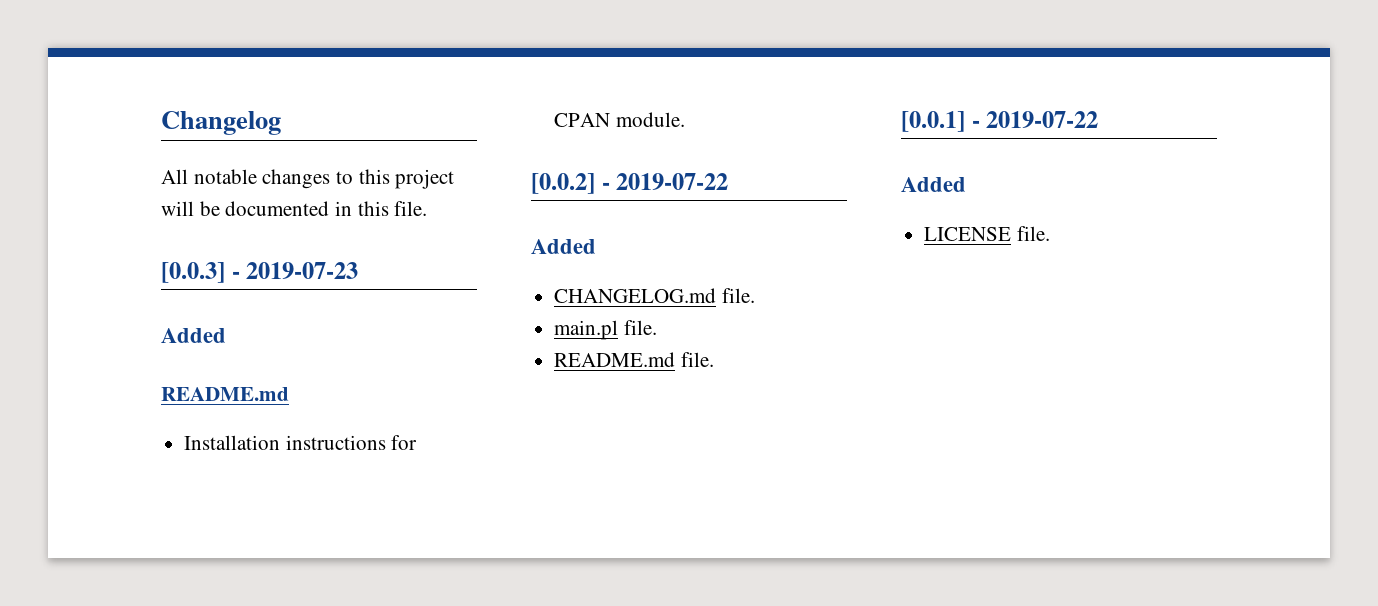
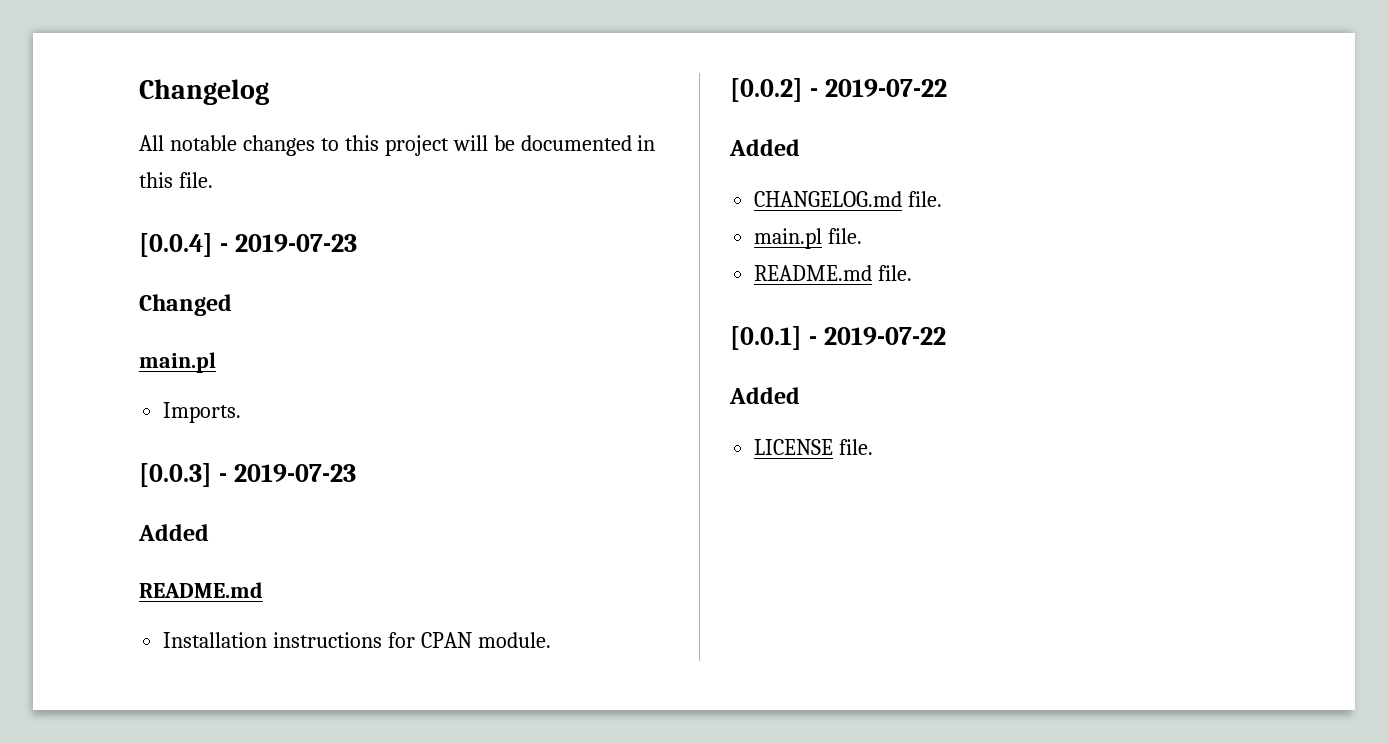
+ [0.0.4] - 2019-07-23
+ Changed
+ main.pl
+ Imports.

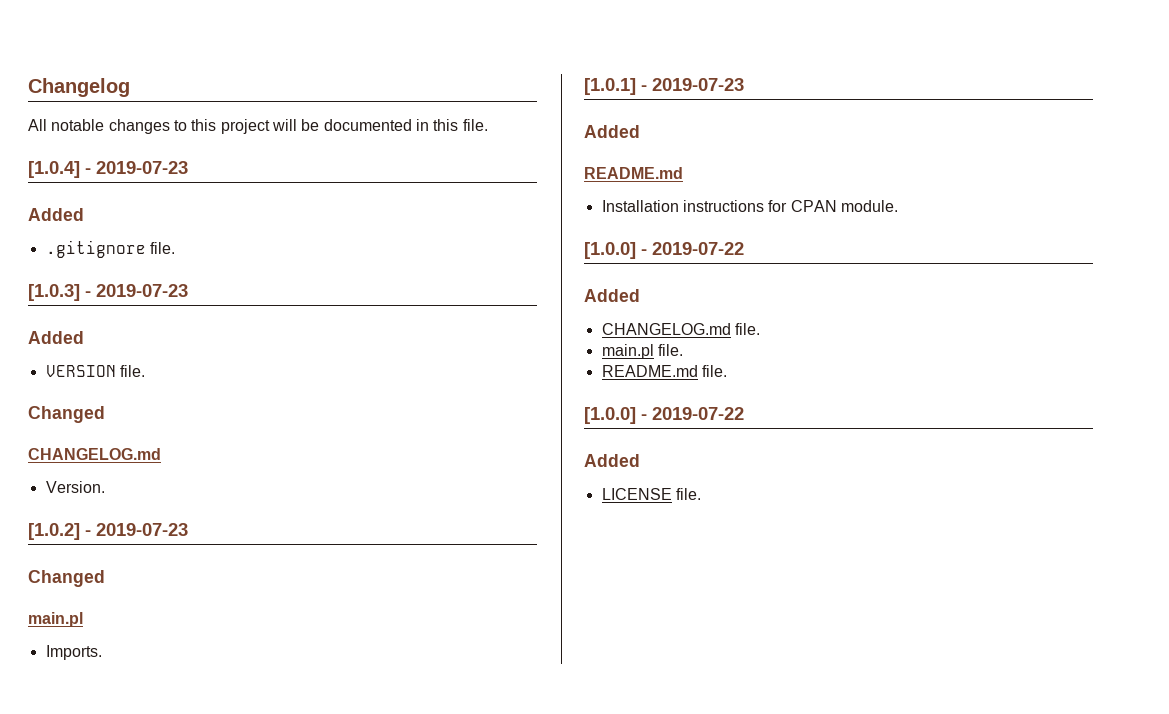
- [0.0.4] - 2019-07-23
+ [1.0.4] - 2019-07-23
+ Added
+ .gitignore file.
+ [1.0.3] - 2019-07-23
+ Added
+ VERSION file.
+ Changed
+ CHANGELOG.md
+ Version.
+ [1.0.2] - 2019-07-23
- [0.0.3] - 2019-07-23
+ [1.0.1] - 2019-07-23
  Installation instructions for CPAN module.
- [0.0.2] - 2019-07-22
+ [1.0.0] - 2019-07-22
  README.md file.
- [0.0.1] - 2019-07-22
+ [1.0.0] - 2019-07-22

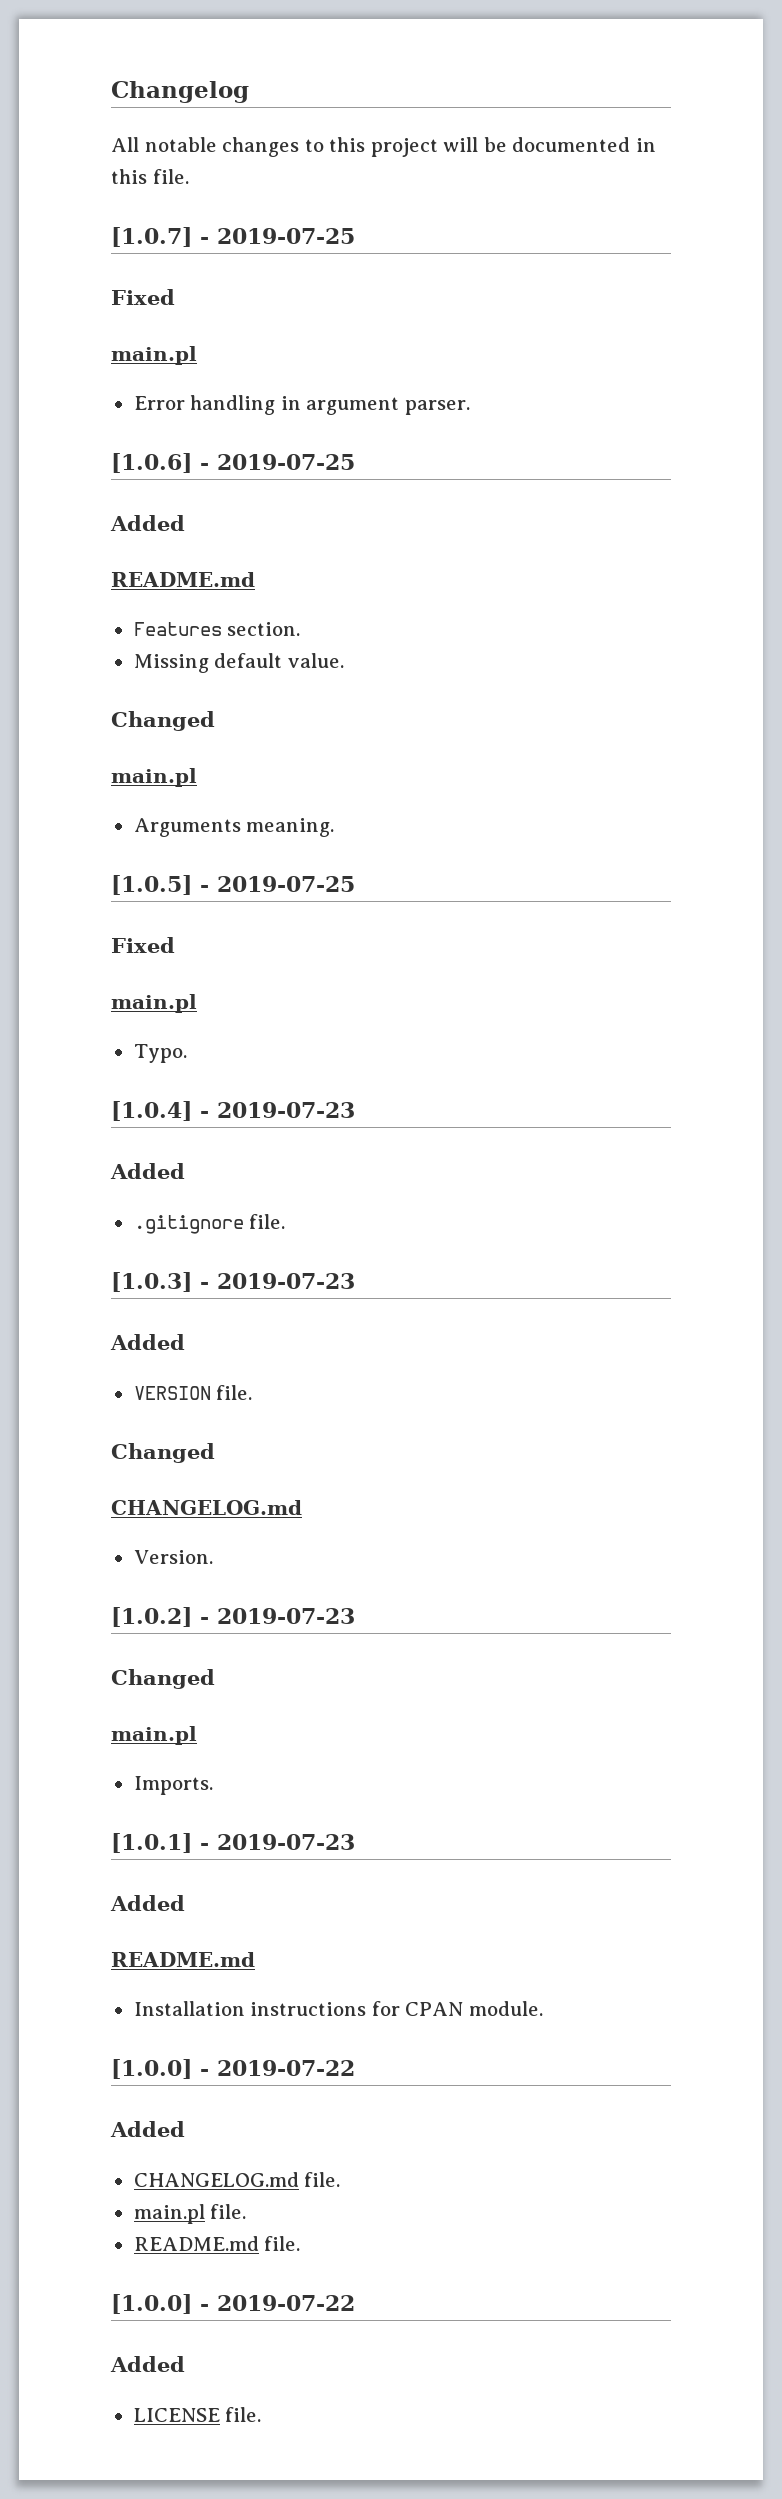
+ [1.0.7] - 2019-07-25
+ Fixed
+ main.pl
+ Error handling in argument parser.
+ [1.0.6] - 2019-07-25
+ Added
+ README.md
+ Features section.
+ Missing default value.
+ Changed
+ main.pl
+ Arguments meaning.
+ [1.0.5] - 2019-07-25
+ Fixed
+ main.pl
+ Typo.

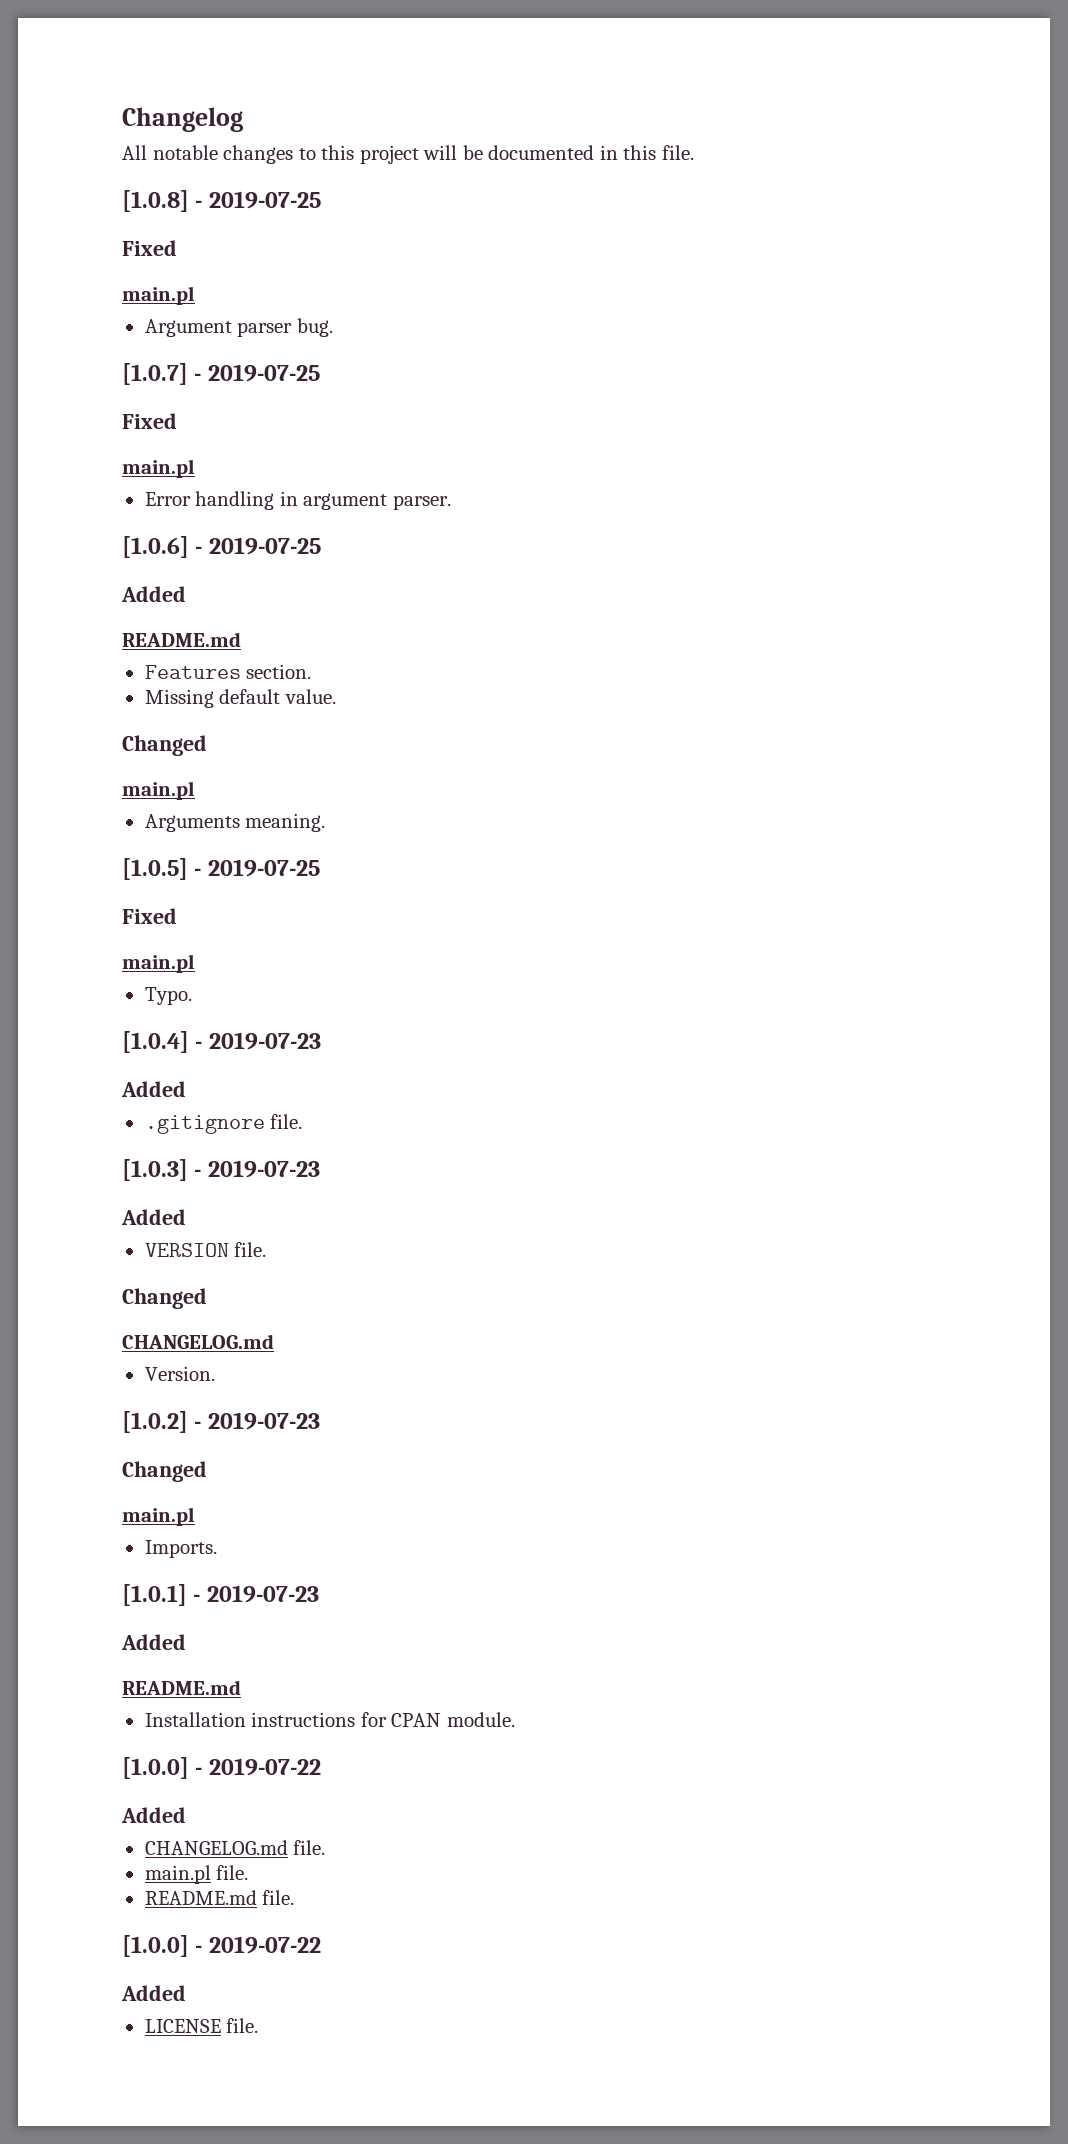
+ [1.0.8] - 2019-07-25
+ Fixed
+ main.pl
+ Argument parser bug.

